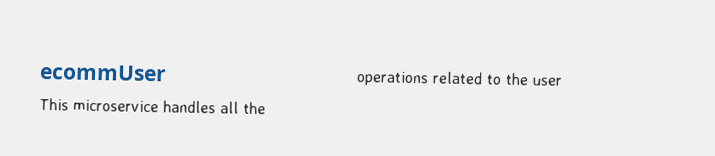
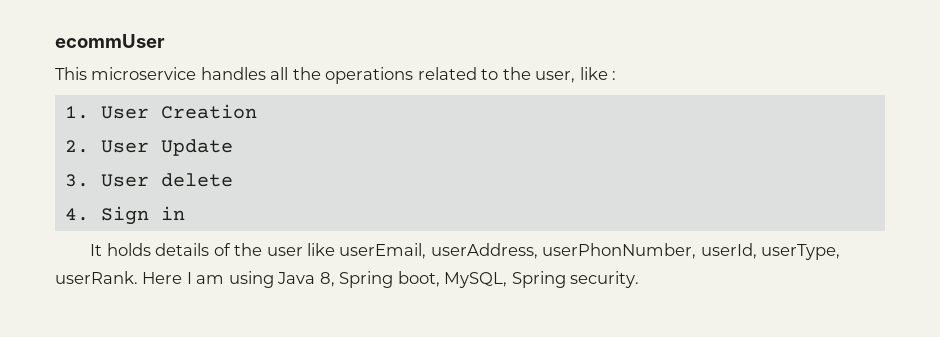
- This microservice handles all the operations related to the user
+ This microservice handles all the operations related to the user, like :
+ 1. User Creation
+ 2. User Update
+ 3. User delete
+ 4. Sign in
+ It holds details of the user like userEmail, userAddress, userPhonNumber, userId, userType, userRank. Here I am using Java 8, Spring boot, MySQL, Spring security.

